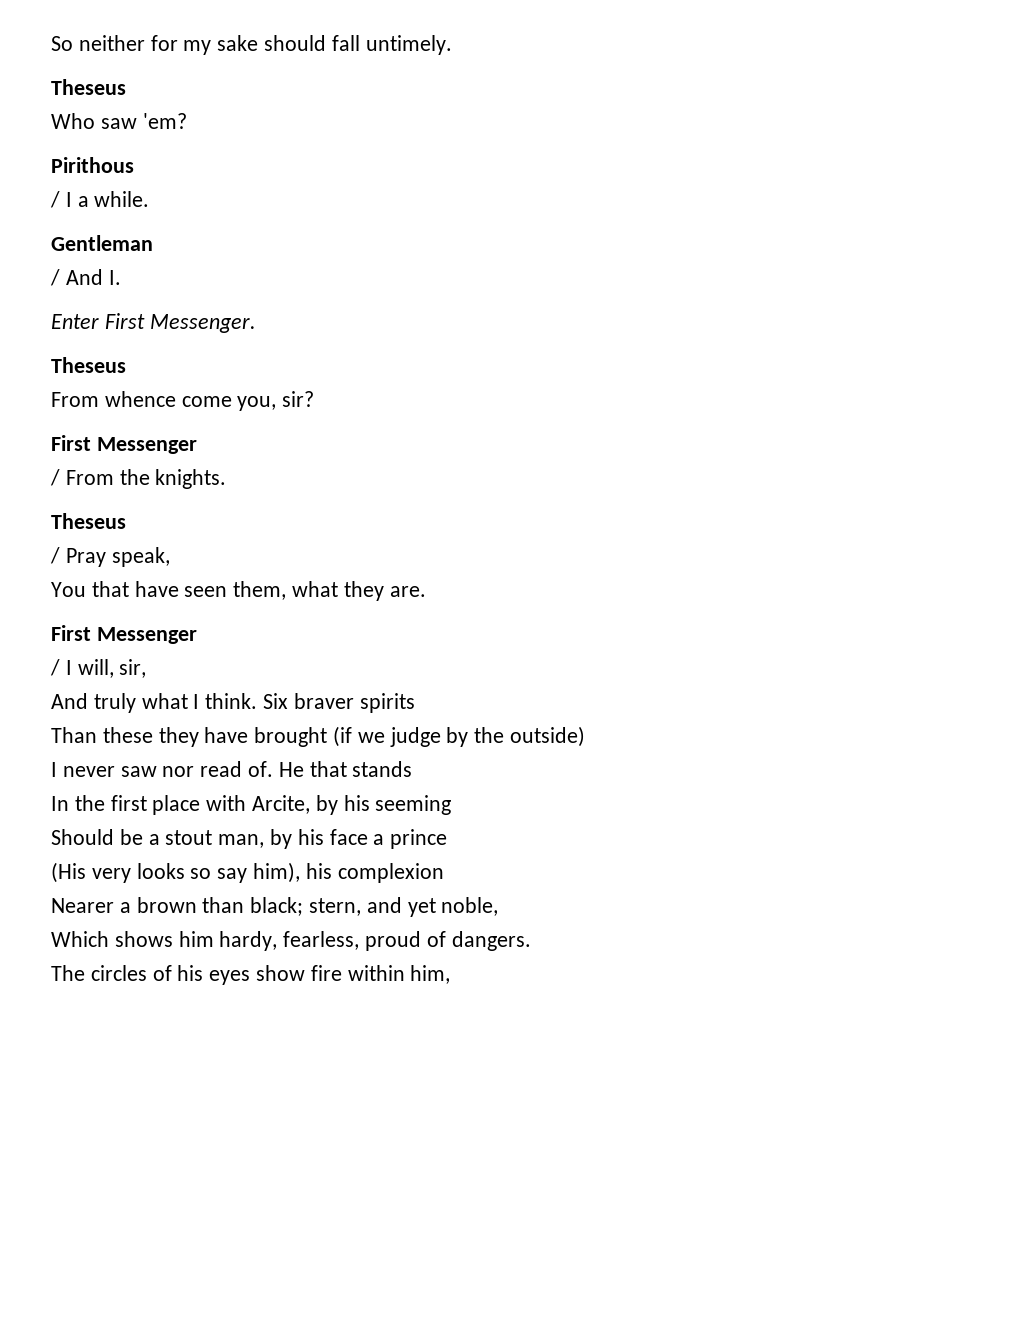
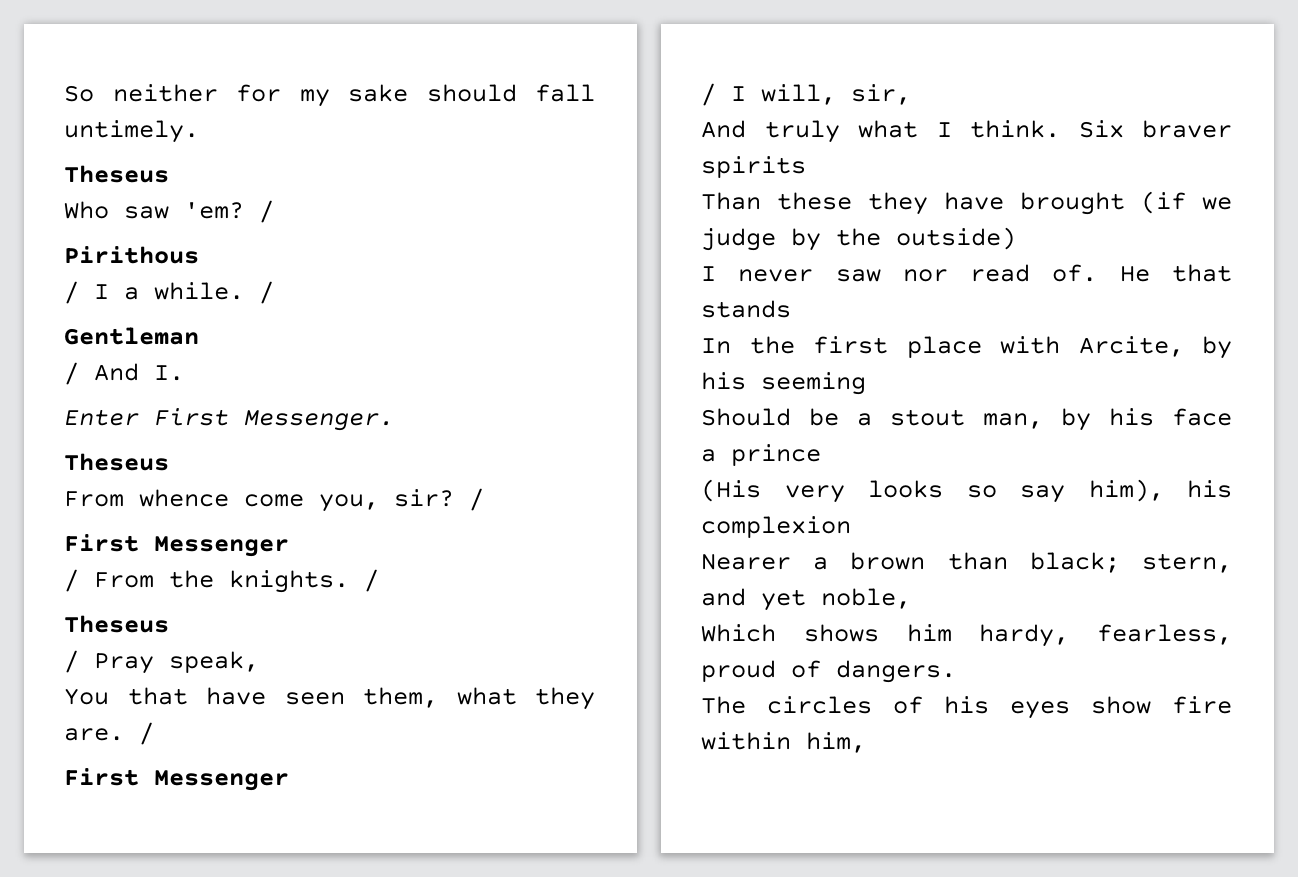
- Who saw 'em?
+ Who saw 'em? /
- / I a while.
+ / I a while. /
- From whence come you, sir?
+ From whence come you, sir? /
- / From the knights.
+ / From the knights. /
- You that have seen them, what they are.
+ You that have seen them, what they are. /

